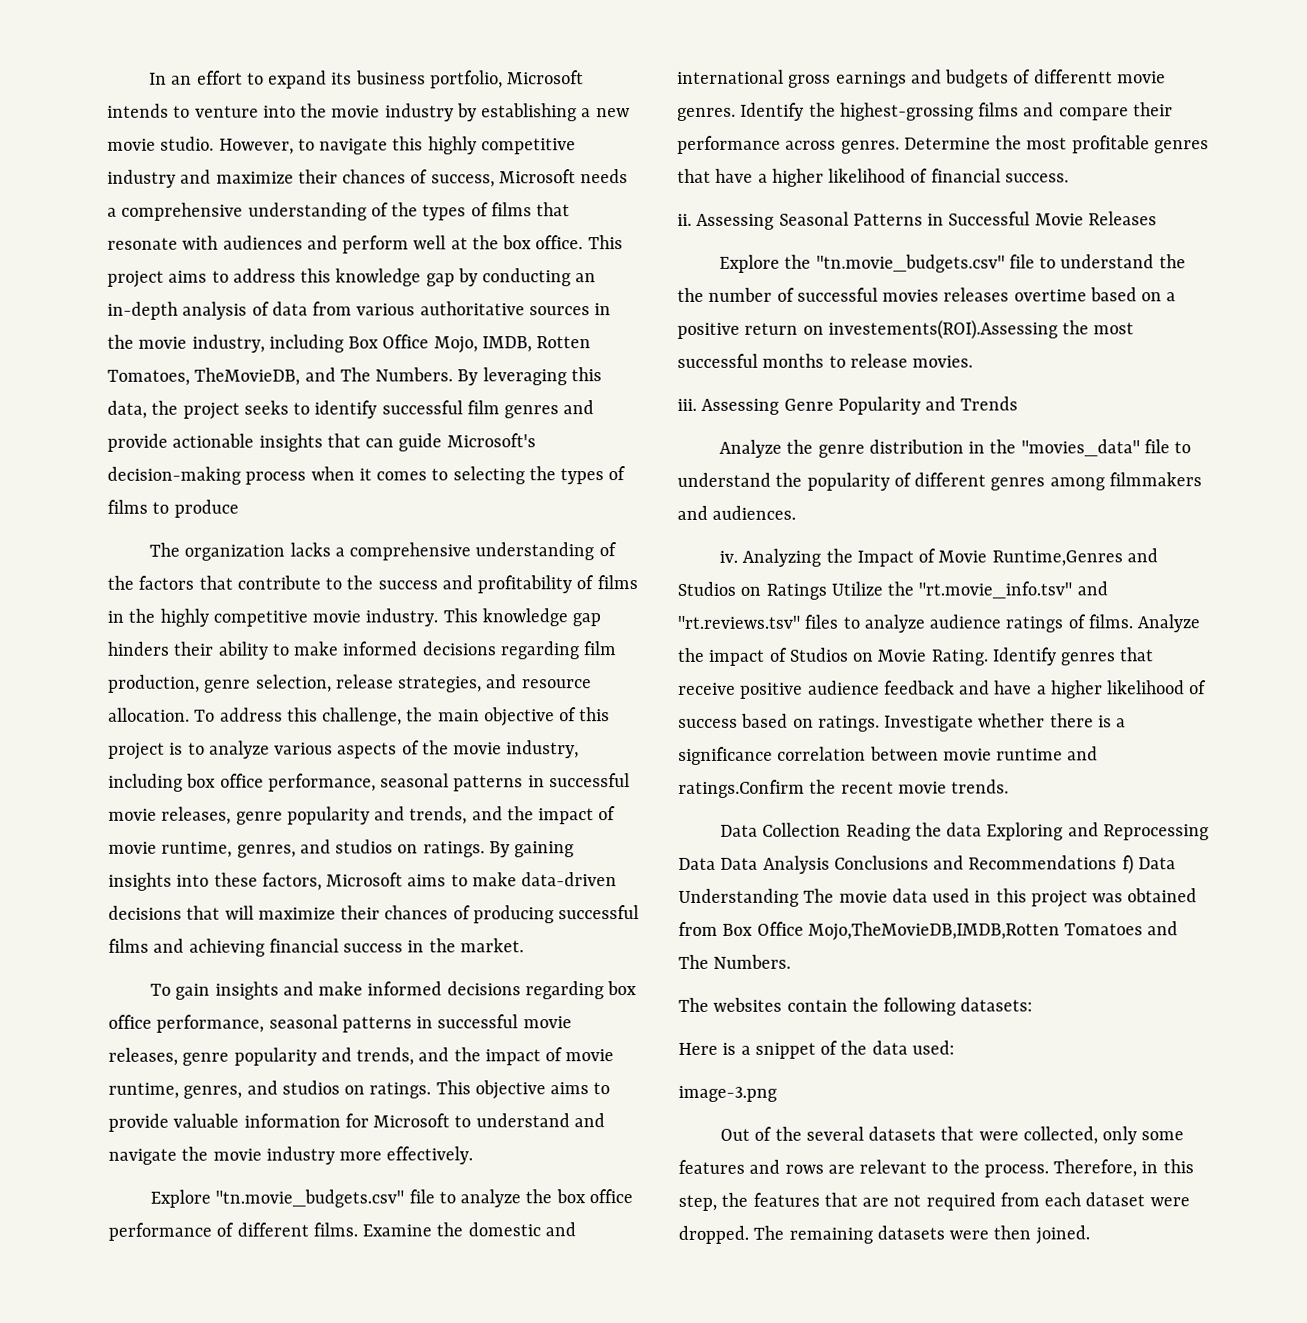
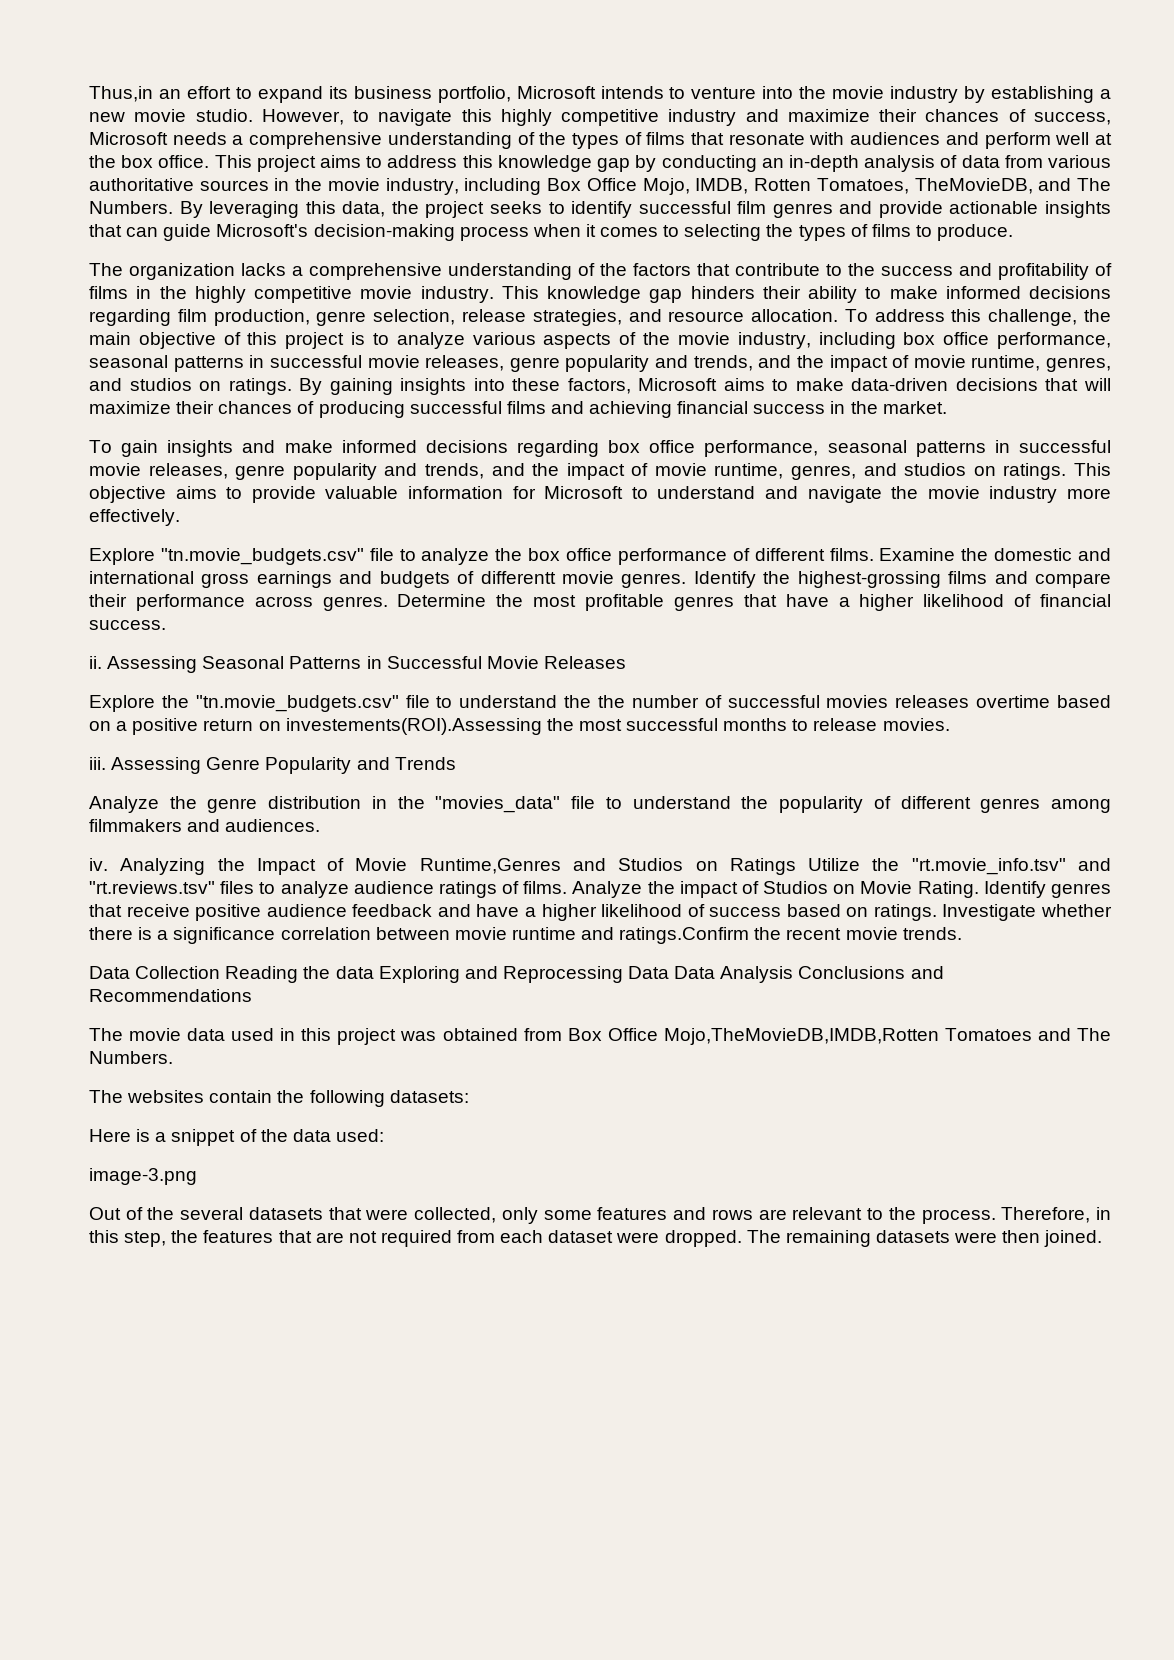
- In an effort to expand its business portfolio, Microsoft intends to venture into the movie industry by establishing a new movie studio.
+ Thus,in an effort to expand its business portfolio, Microsoft intends to venture into the movie industry by establishing a new movie studio.
- By leveraging this data, the project seeks to identify successful film genres and provide actionable insights that can guide Microsoft's decision-making process when it comes to selecting the types of films to produce
+ By leveraging this data, the project seeks to identify successful film genres and provide actionable insights that can guide Microsoft's decision-making process when it comes to selecting the types of films to produce.
- Data Collection Reading the data Exploring and Reprocessing Data Data Analysis Conclusions and Recommendations f) Data Understanding The movie data used in this project was obtained from Box Office Mojo,TheMovieDB,IMDB,Rotten Tomatoes and The Numbers.
+ Data Collection Reading the data Exploring and Reprocessing Data Data Analysis Conclusions and Recommendations
+ The movie data used in this project was obtained from Box Office Mojo,TheMovieDB,IMDB,Rotten Tomatoes and The Numbers.

